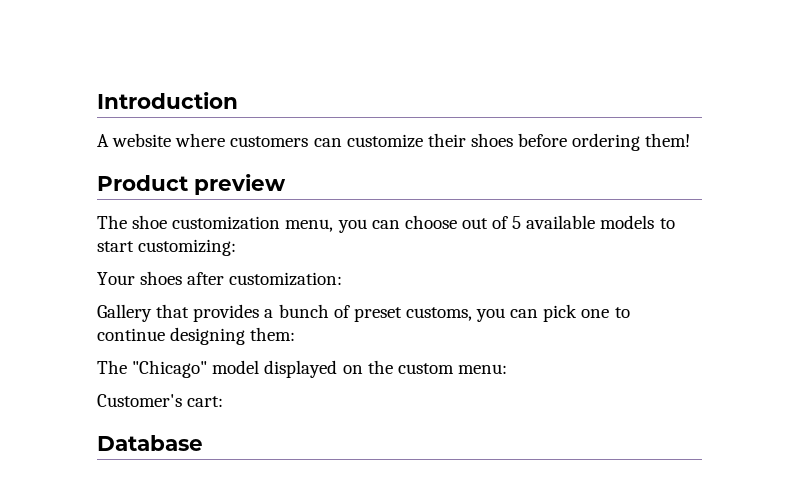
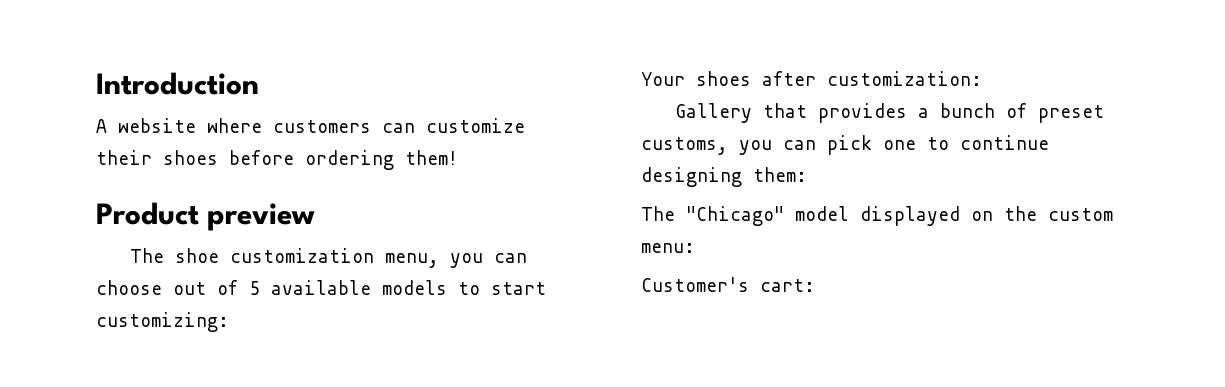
- Database

